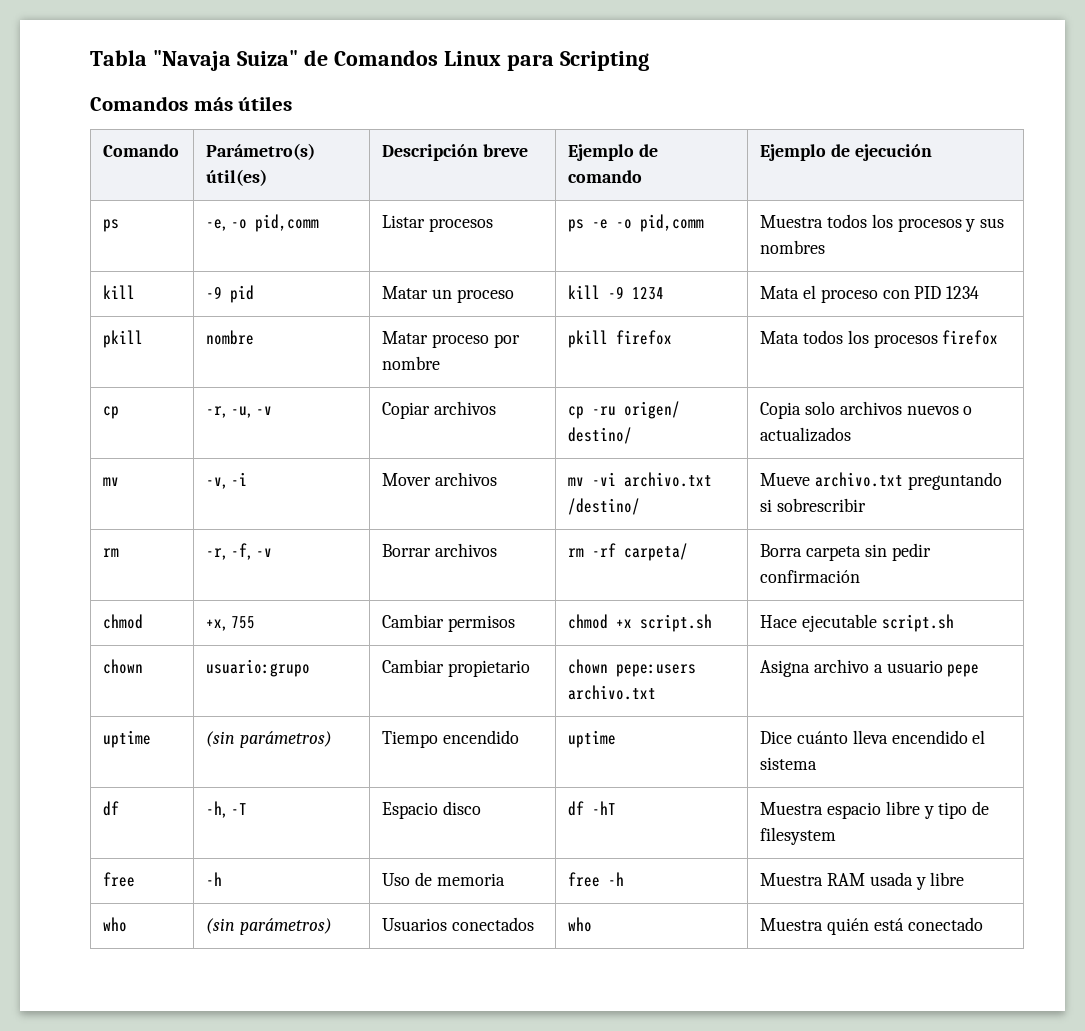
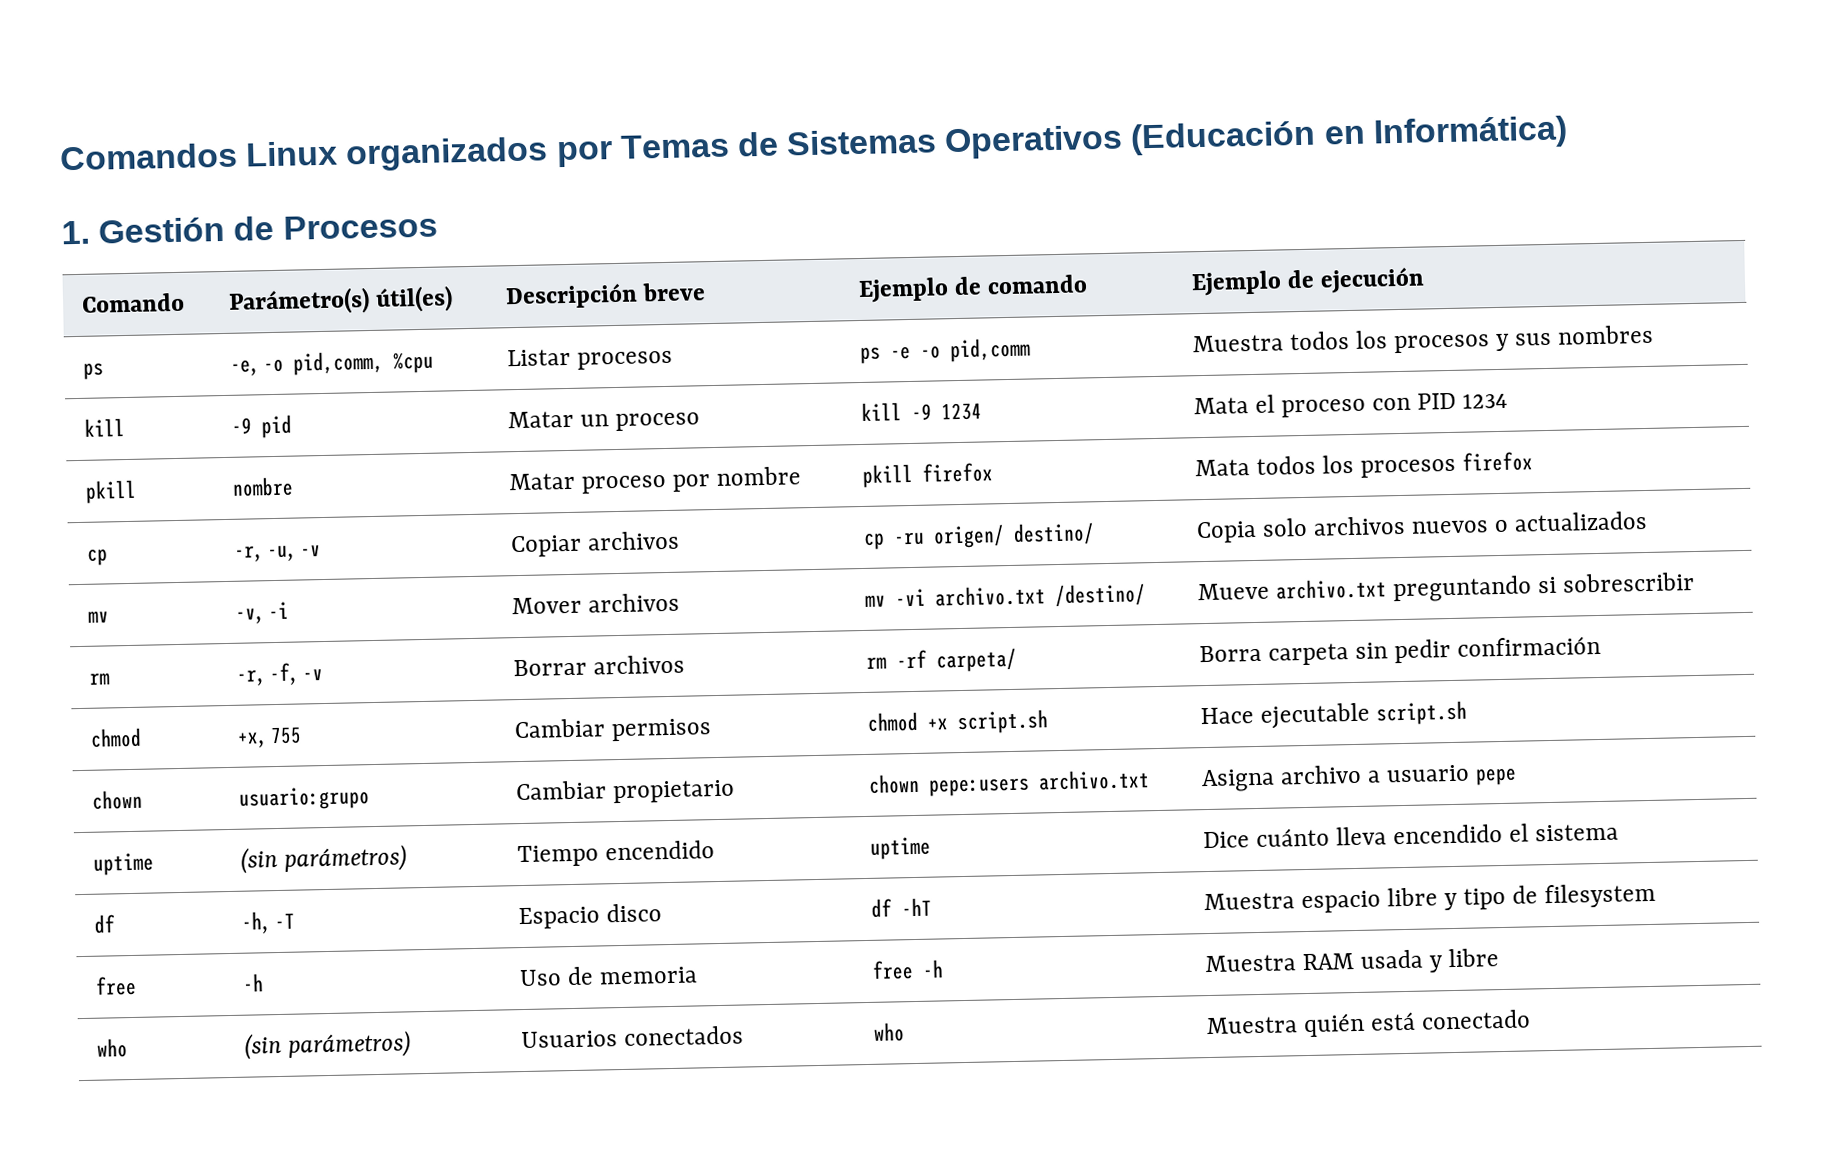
- Tabla "Navaja Suiza" de Comandos Linux para Scripting
- Comandos más útiles
+ Comandos Linux organizados por Temas de Sistemas Operativos (Educación en Informática)
+ 1. Gestión de Procesos
- ps | -e, -o pid,comm | Listar procesos | ps -e -o pid,comm | Muestra todos los procesos y sus nombres
+ ps | -e, -o pid,comm, %cpu | Listar procesos | ps -e -o pid,comm | Muestra todos los procesos y sus nombres

